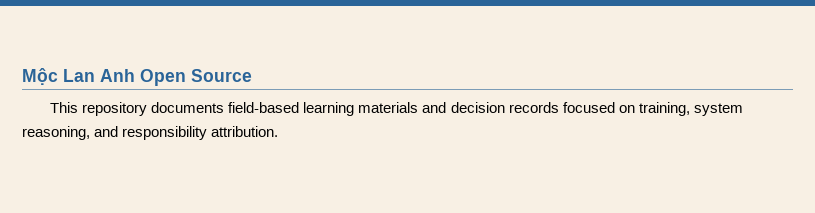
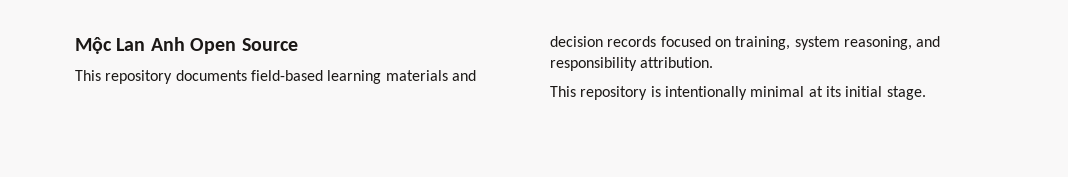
+ This repository is intentionally minimal at its initial stage.

